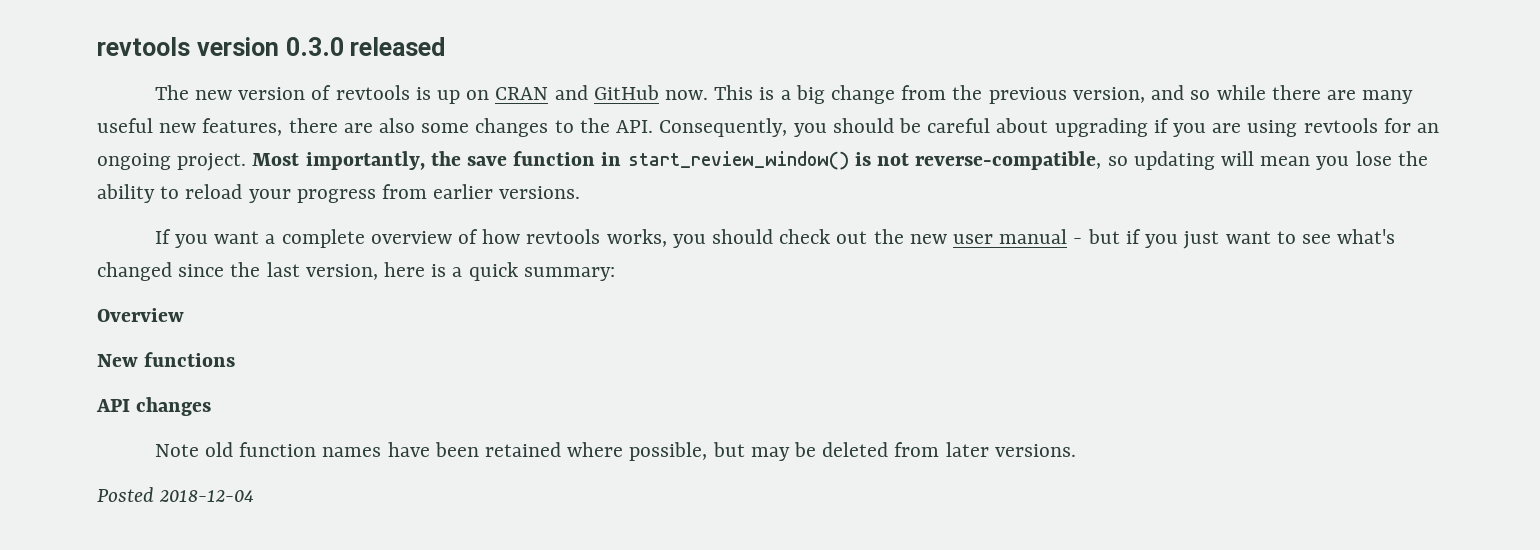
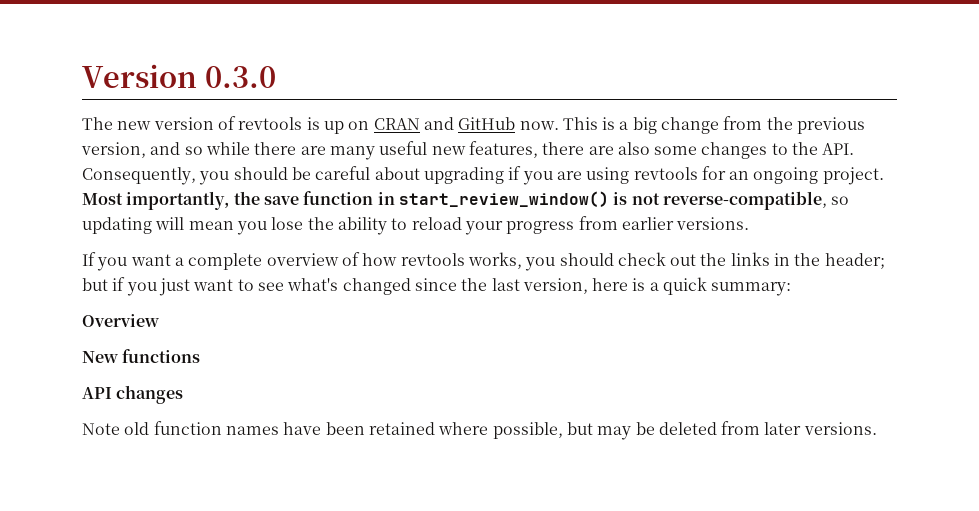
- revtools version 0.3.0 released
+ Version 0.3.0
- If you want a complete overview of how revtools works, you should check out the new user manual - but if you just want to see what's changed since the last version, here is a quick summary:
+ If you want a complete overview of how revtools works, you should check out the links in the header; but if you just want to see what's changed since the last version, here is a quick summary:
- Posted 2018-12-04

